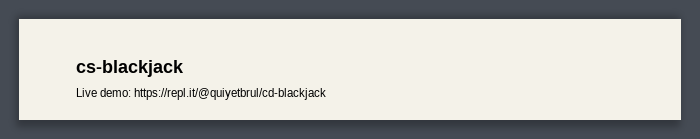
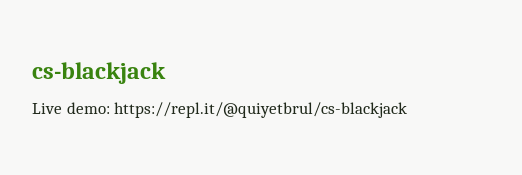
- Live demo: https://repl.it/@quiyetbrul/cd-blackjack
+ Live demo: https://repl.it/@quiyetbrul/cs-blackjack

